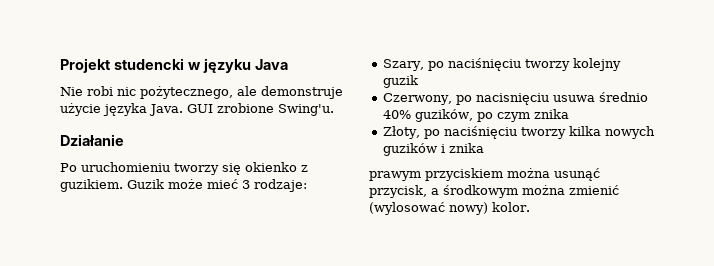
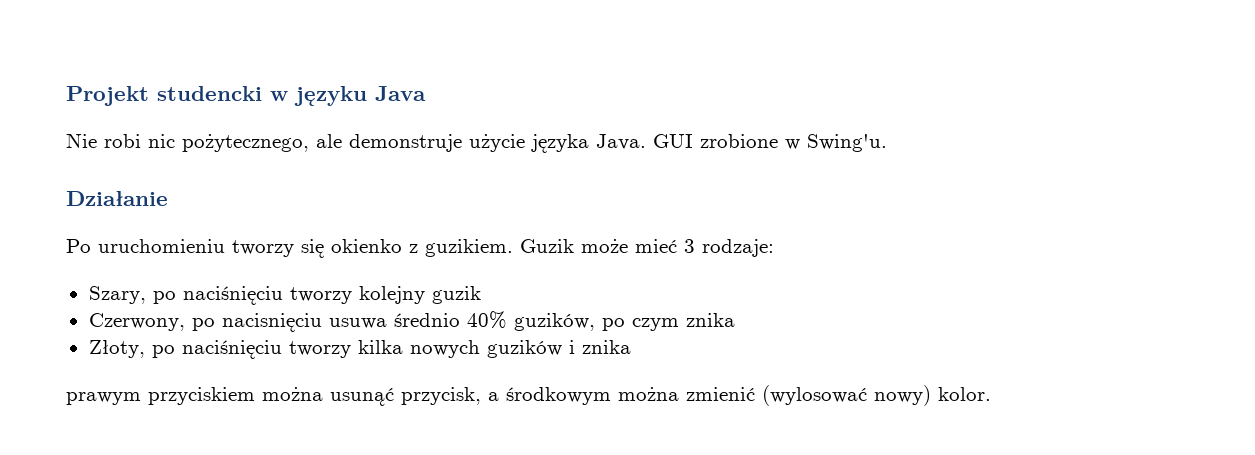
- GUI zrobione Swing'u.
+ GUI zrobione w Swing'u.

